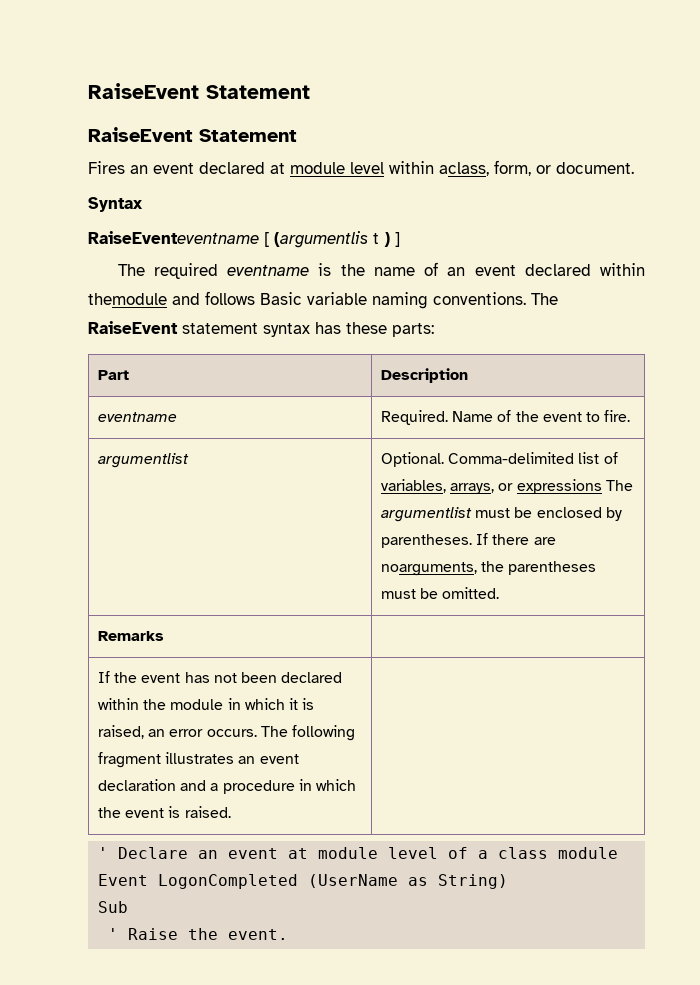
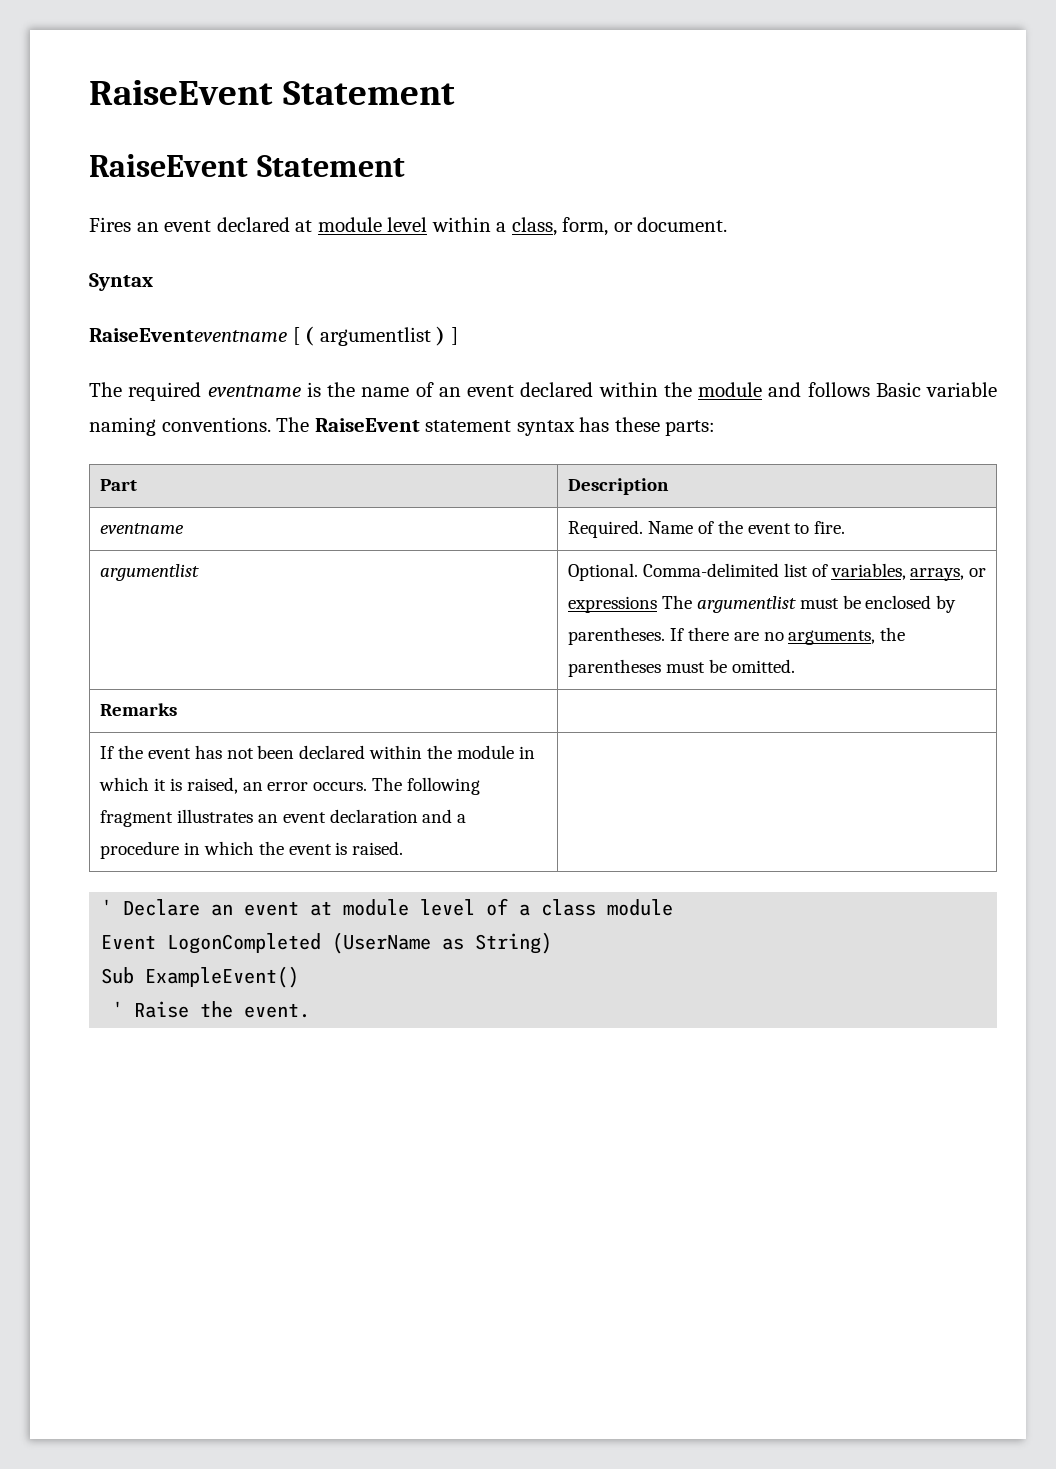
- Fires an event declared at module level within aclass, form, or document.
+ Fires an event declared at module level within a class, form, or document.
- RaiseEventeventname [ (argumentlis t ) ]
+ RaiseEventeventname [ ( argumentlist ) ]
- The required eventname is the name of an event declared within themodule and follows Basic variable naming conventions.
+ The required eventname is the name of an event declared within the module and follows Basic variable naming conventions.
- argumentlist | Optional. Comma-delimited list of variables, arrays, or expressions The argumentlist must be enclosed by parentheses. If there are noarguments, the parentheses must be omitted.
+ argumentlist | Optional. Comma-delimited list of variables, arrays, or expressions The argumentlist must be enclosed by parentheses. If there are no arguments, the parentheses must be omitted.
- Sub
+ Sub ExampleEvent()

